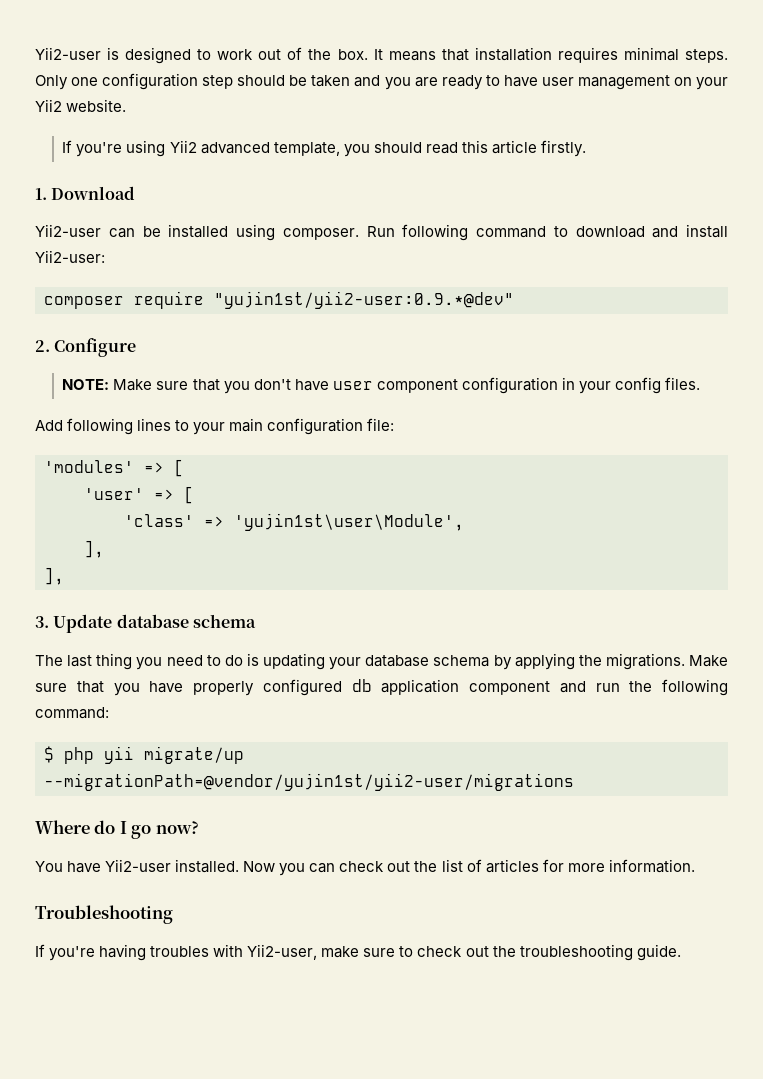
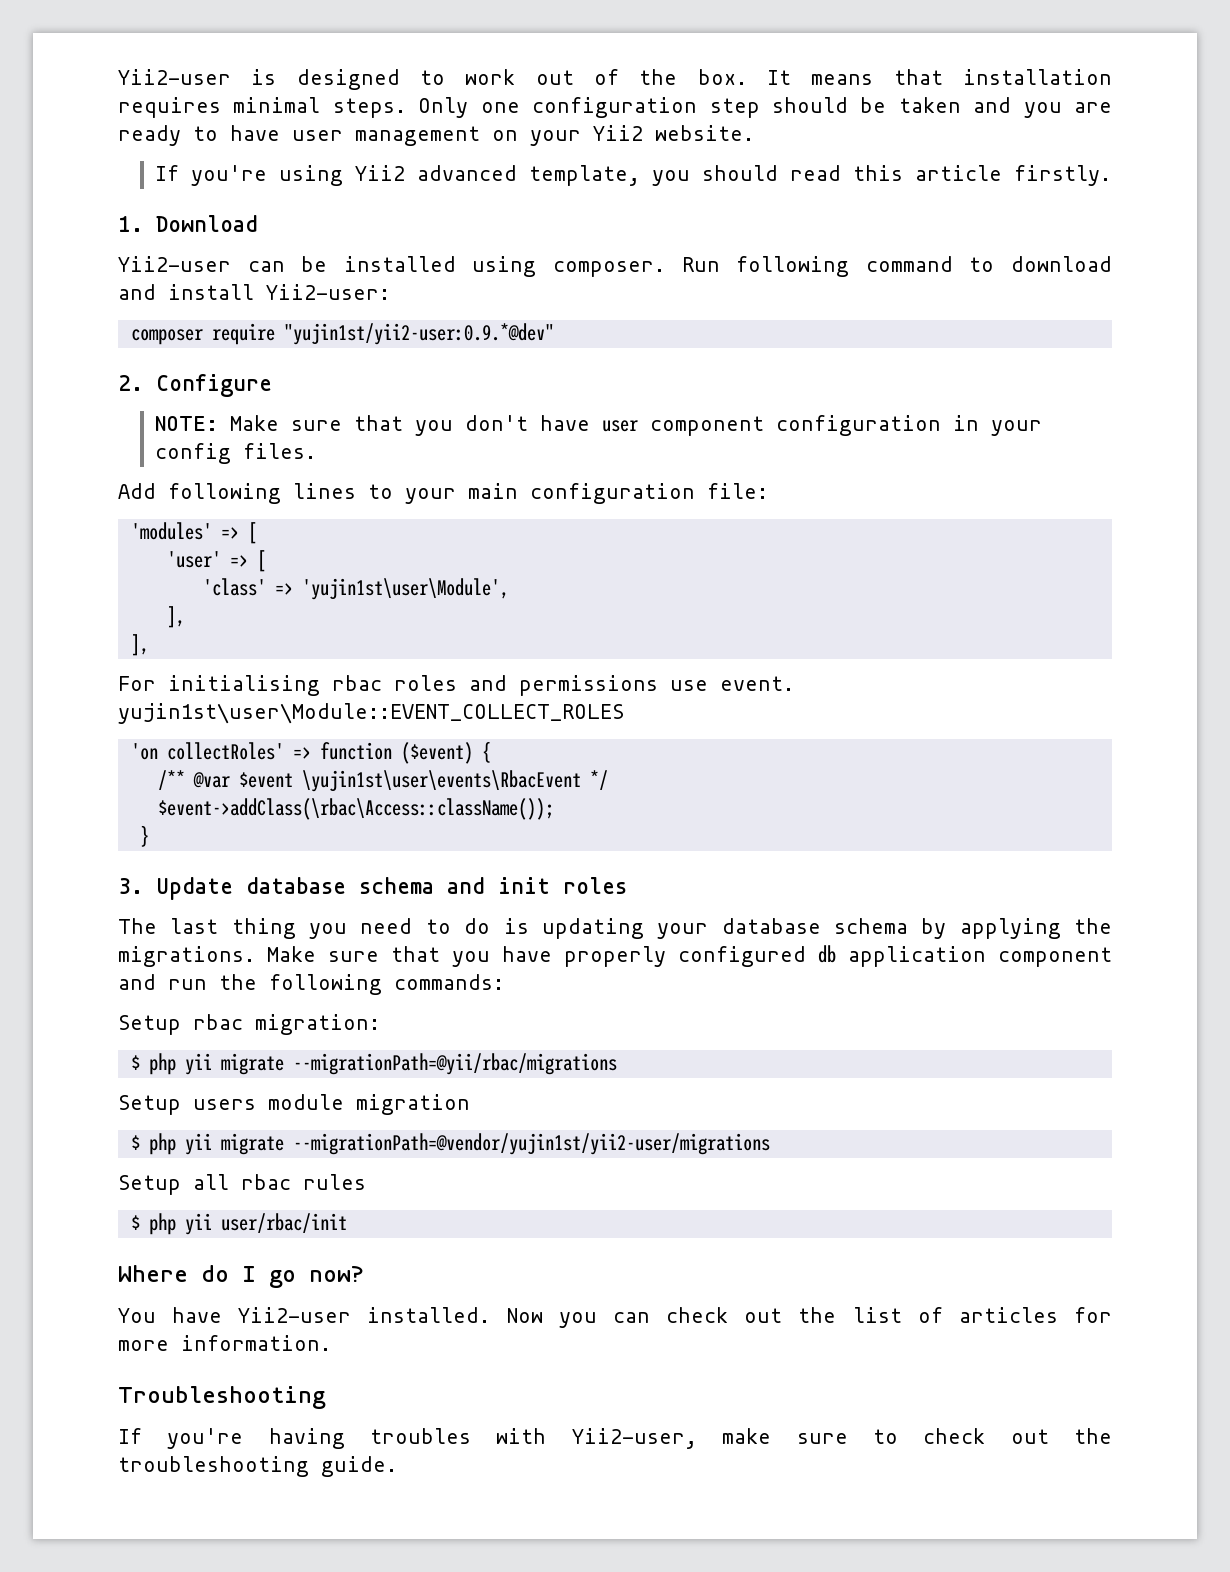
+ For initialising rbac roles and permissions use event. yujin1st\user\Module::EVENT_COLLECT_ROLES
+ 'on collectRoles' => function ($event) {
+ /** @var $event \yujin1st\user\events\RbacEvent */
+ $event->addClass(\rbac\Access::className());
+ }
- 3. Update database schema
+ 3. Update database schema and init roles
- Make sure that you have properly configured db application component and run the following command:
- $ php yii migrate/up --migrationPath=@vendor/yujin1st/yii2-user/migrations
+ Make sure that you have properly configured db application component and run the following commands:
+ Setup rbac migration:
+ $ php yii migrate --migrationPath=@yii/rbac/migrations
+ Setup users module migration
+ $ php yii migrate --migrationPath=@vendor/yujin1st/yii2-user/migrations
+ Setup all rbac rules
+ $ php yii user/rbac/init

